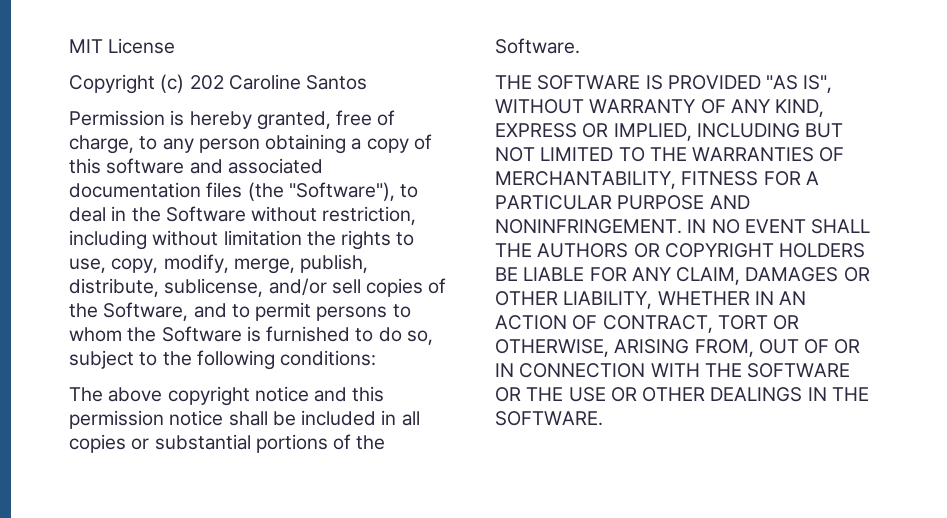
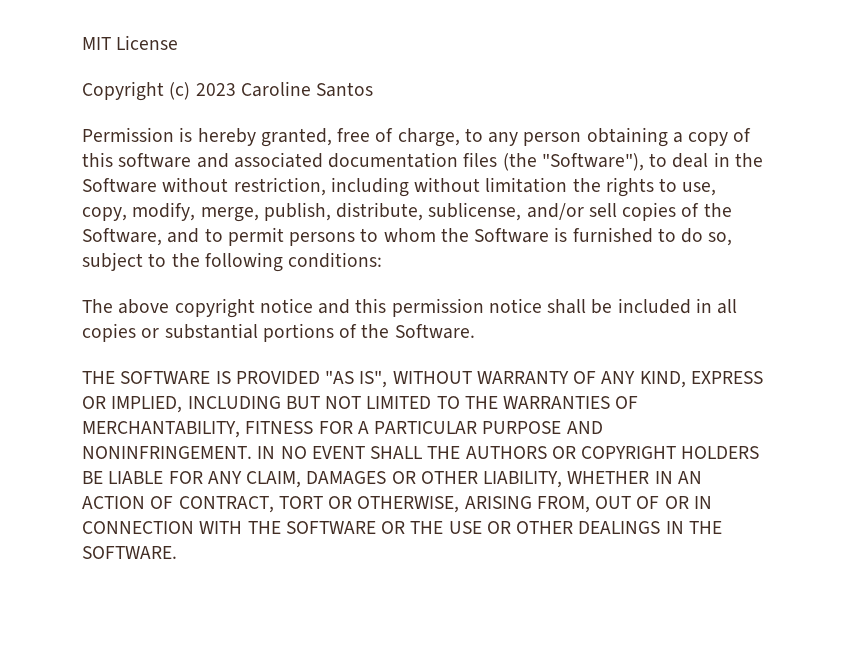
- Copyright (c) 202 Caroline Santos
+ Copyright (c) 2023 Caroline Santos

